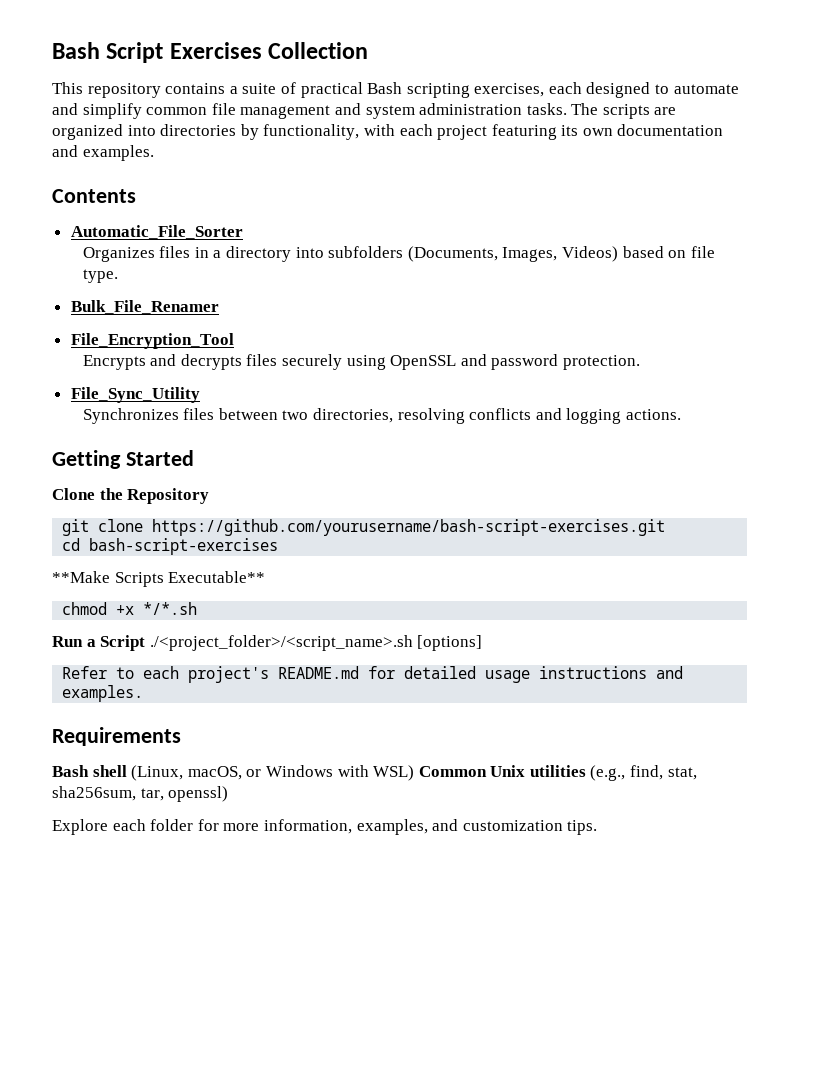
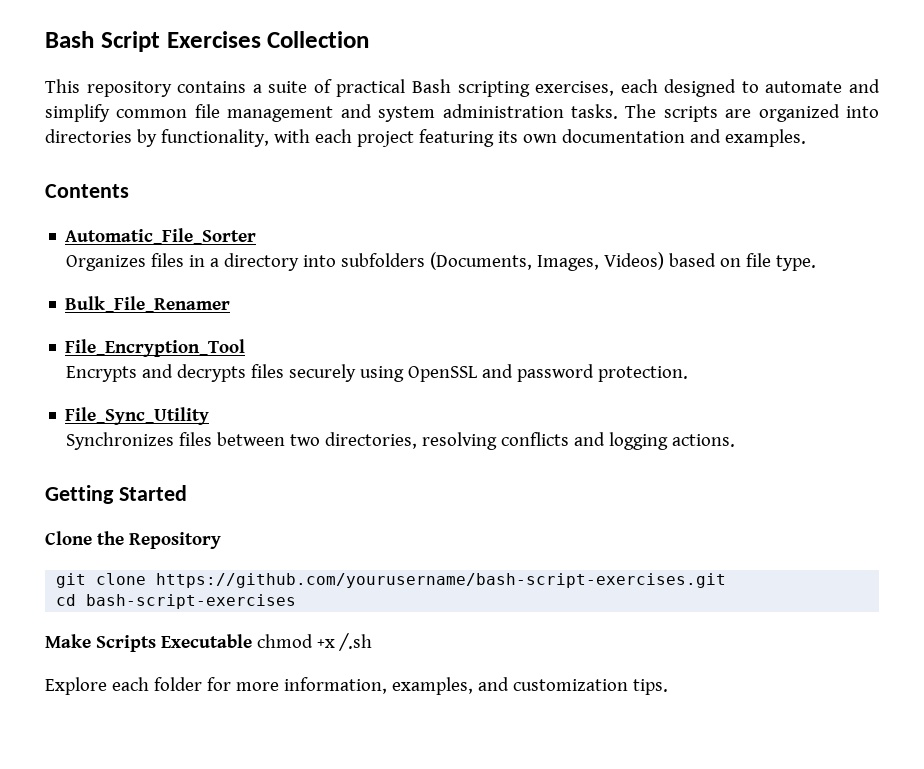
- **Make Scripts Executable**
- chmod +x */*.sh
- Run a Script ./<project_folder>/<script_name>.sh [options]
- Refer to each project's README.md for detailed usage instructions and examples.
- Requirements
- Bash shell (Linux, macOS, or Windows with WSL) Common Unix utilities (e.g., find, stat, sha256sum, tar, openssl)
+ Make Scripts Executable chmod +x /.sh

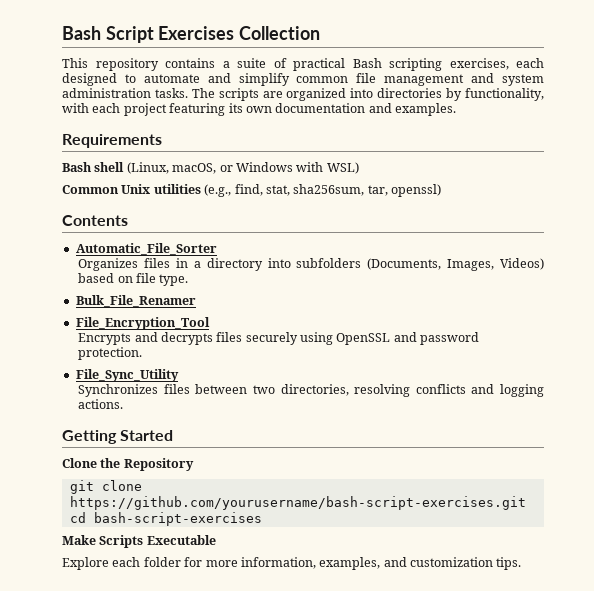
+ Requirements
+ Bash shell (Linux, macOS, or Windows with WSL)
+ Common Unix utilities (e.g., find, stat, sha256sum, tar, openssl)
- Make Scripts Executable chmod +x /.sh
+ Make Scripts Executable

